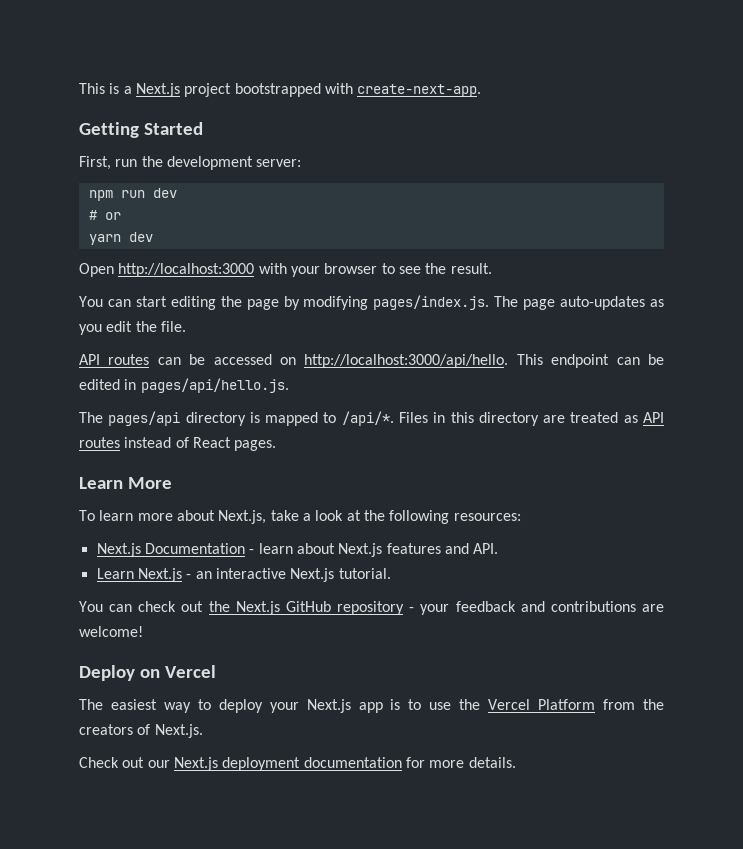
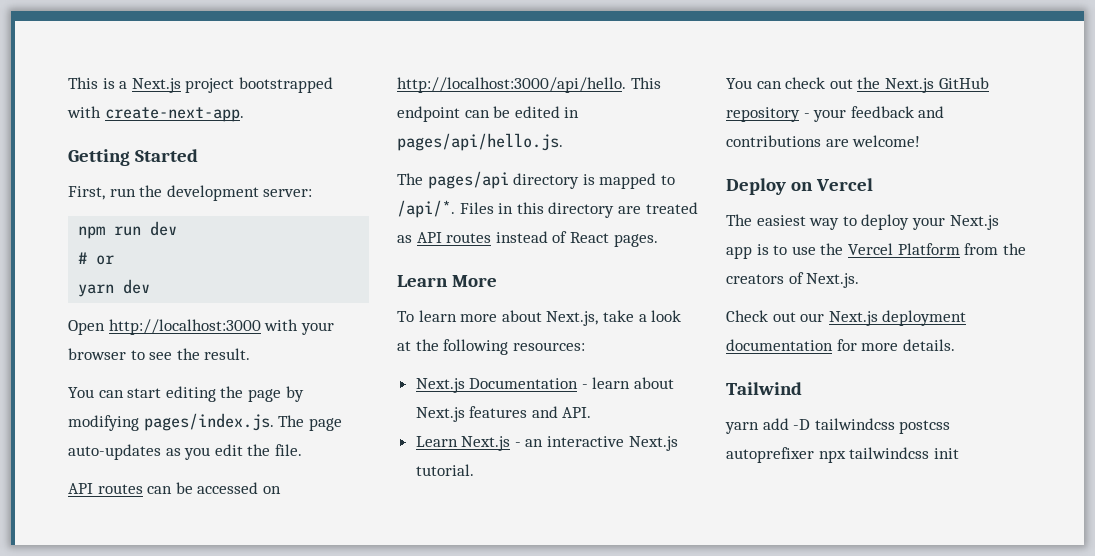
+ Tailwind
+ yarn add -D tailwindcss postcss autoprefixer npx tailwindcss init

